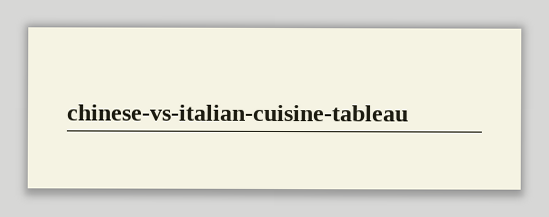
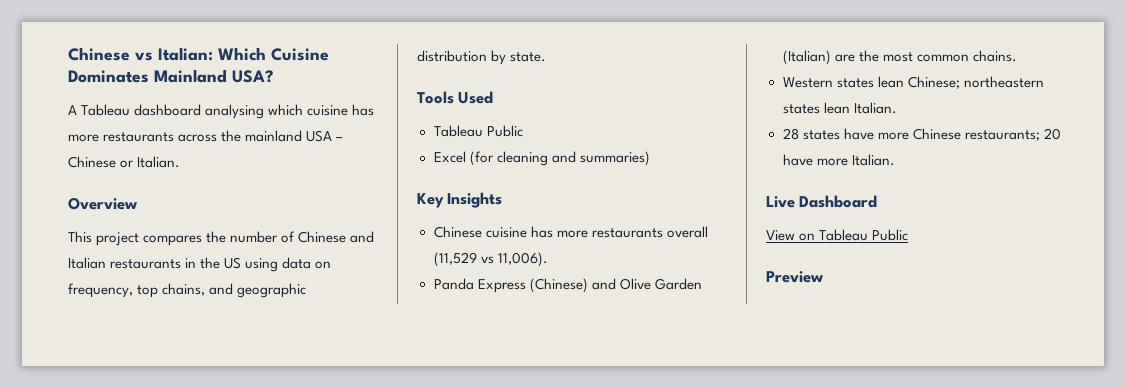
- chinese-vs-italian-cuisine-tableau
+ Chinese vs Italian: Which Cuisine Dominates Mainland USA?
+ A Tableau dashboard analysing which cuisine has more restaurants across the mainland USA – Chinese or Italian.
+ Overview
+ This project compares the number of Chinese and Italian restaurants in the US using data on frequency, top chains, and geographic distribution by state.
+ Tools Used
+ Tableau Public
+ Excel (for cleaning and summaries)
+ Key Insights
+ Chinese cuisine has more restaurants overall (11,529 vs 11,006).
+ Panda Express (Chinese) and Olive Garden (Italian) are the most common chains.
+ Western states lean Chinese; northeastern states lean Italian.
+ 28 states have more Chinese restaurants; 20 have more Italian.
+ Live Dashboard
+ View on Tableau Public
+ Preview

